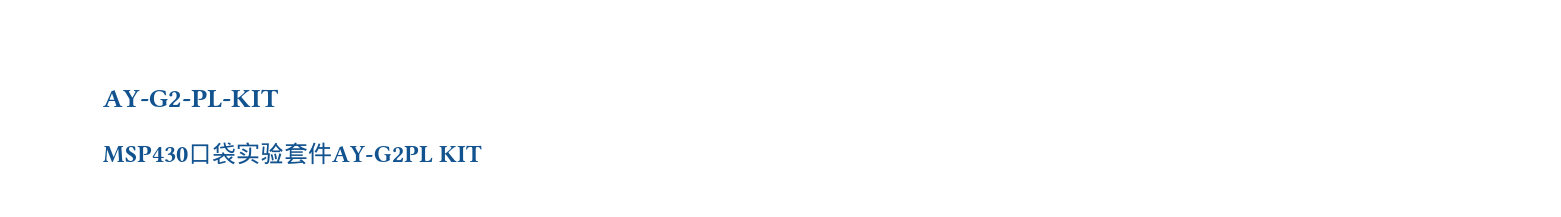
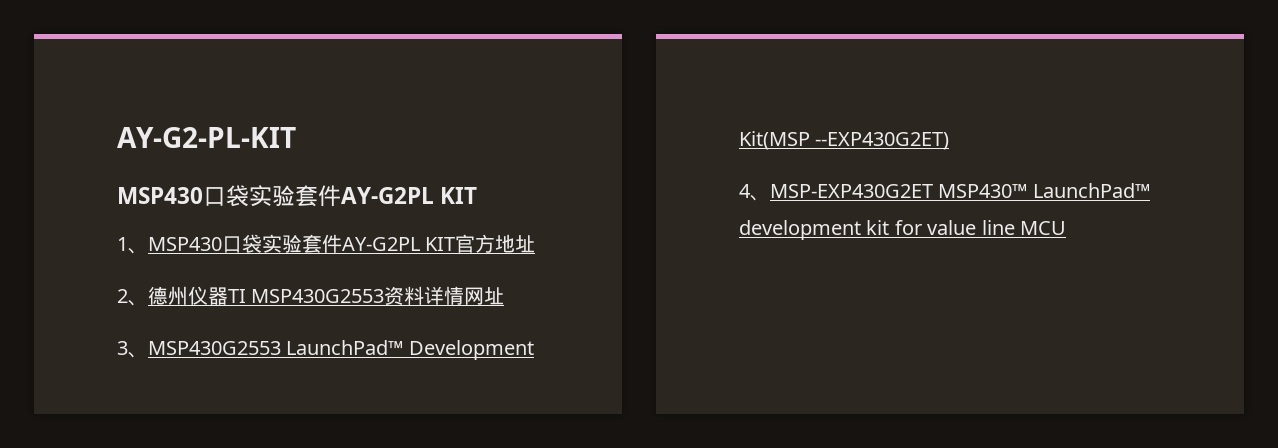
+ 1、MSP430口袋实验套件AY-G2PL KIT官方地址
+ 2、德州仪器TI MSP430G2553资料详情网址
+ 3、MSP430G2553 LaunchPad™ Development Kit(MSP ‑‑EXP430G2ET)
+ 4、MSP-EXP430G2ET MSP430™ LaunchPad™ development kit for value line MCU

